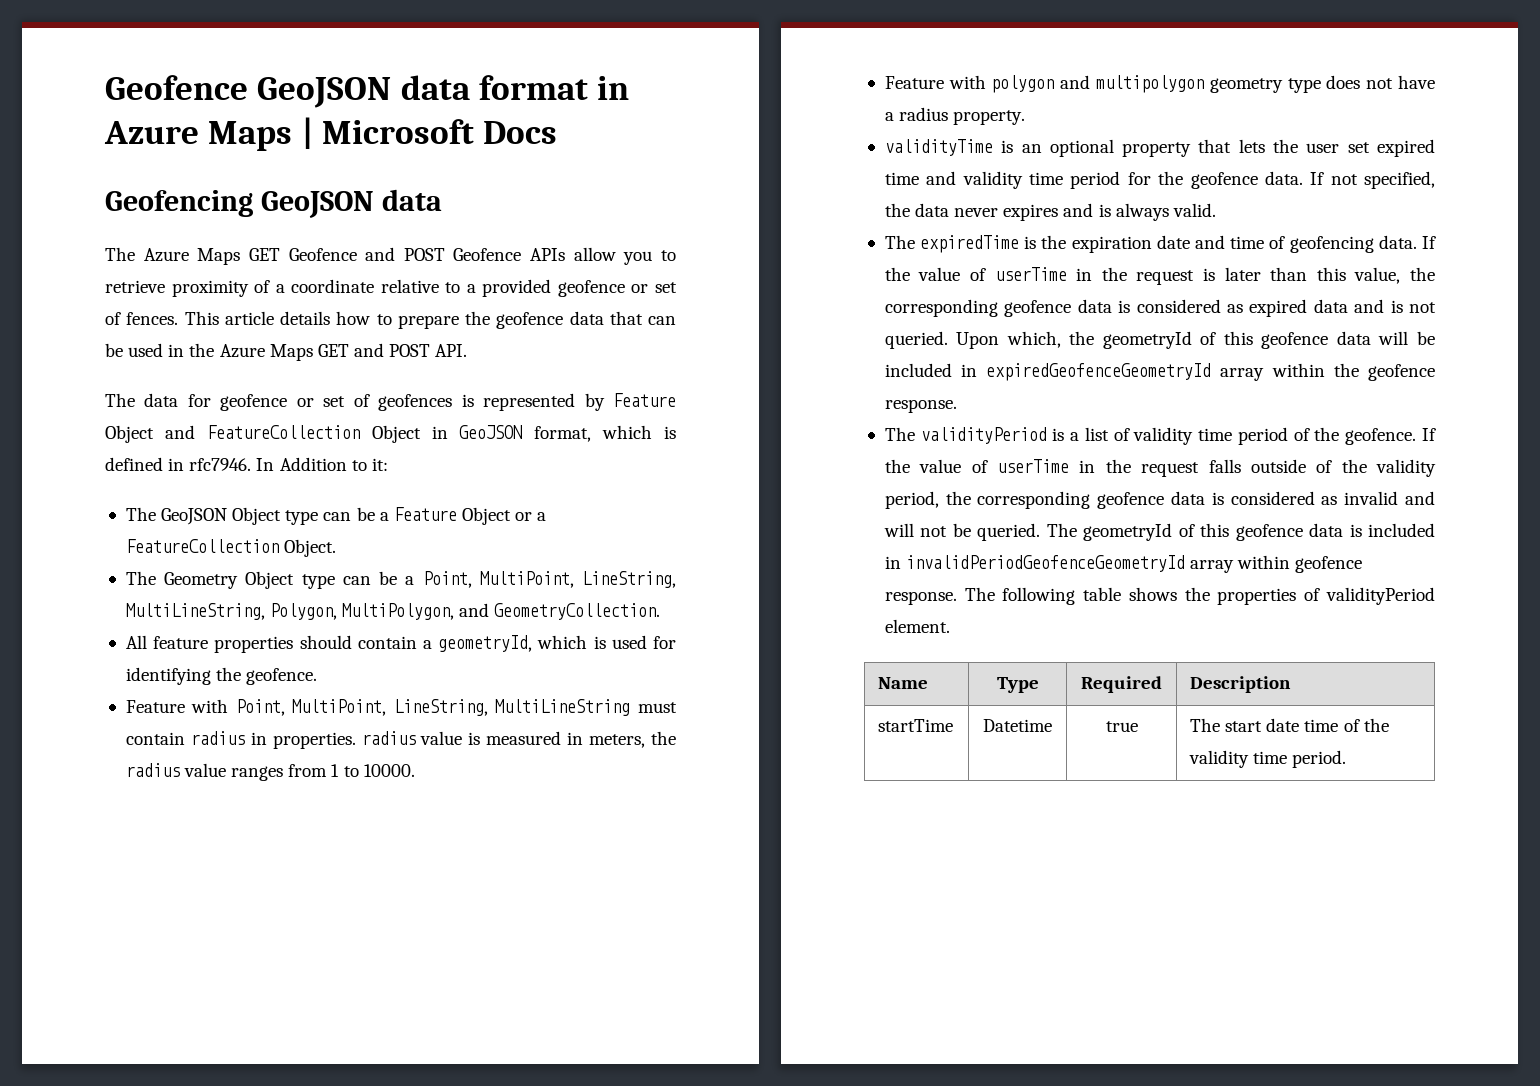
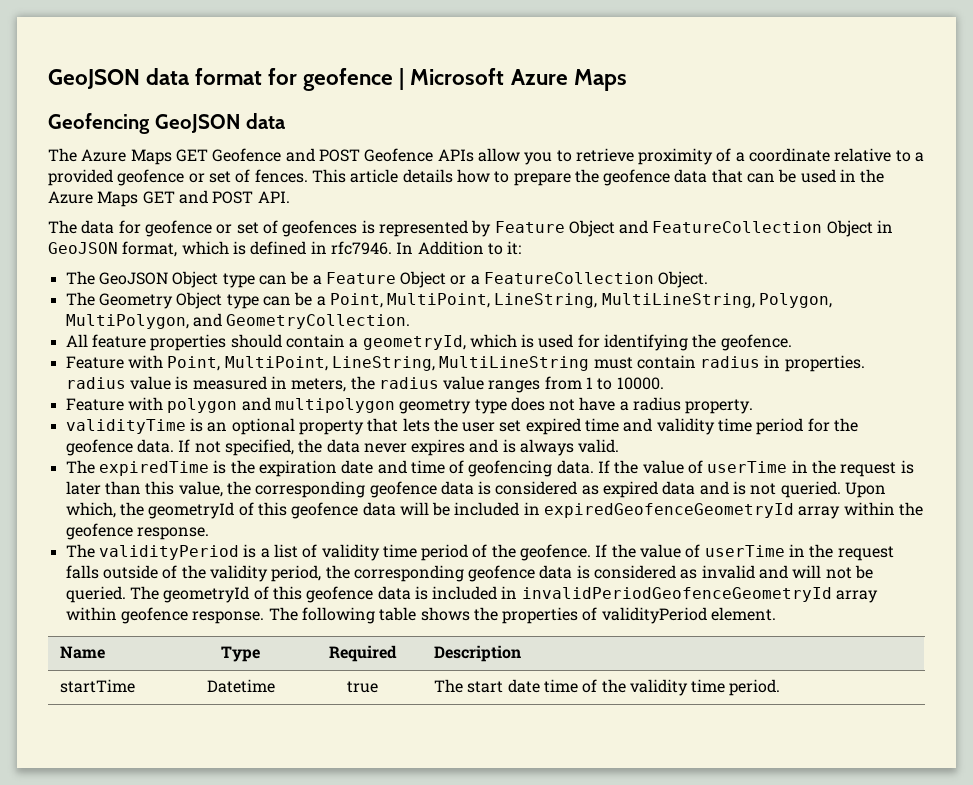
- Geofence GeoJSON data format in Azure Maps | Microsoft Docs
+ GeoJSON data format for geofence | Microsoft Azure Maps

